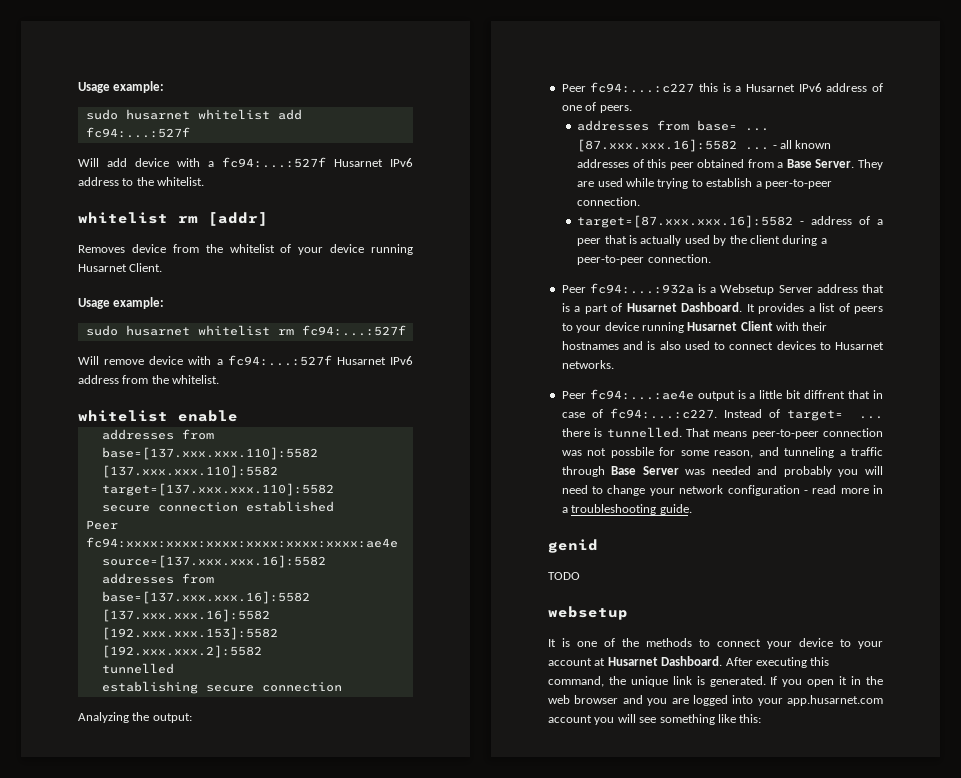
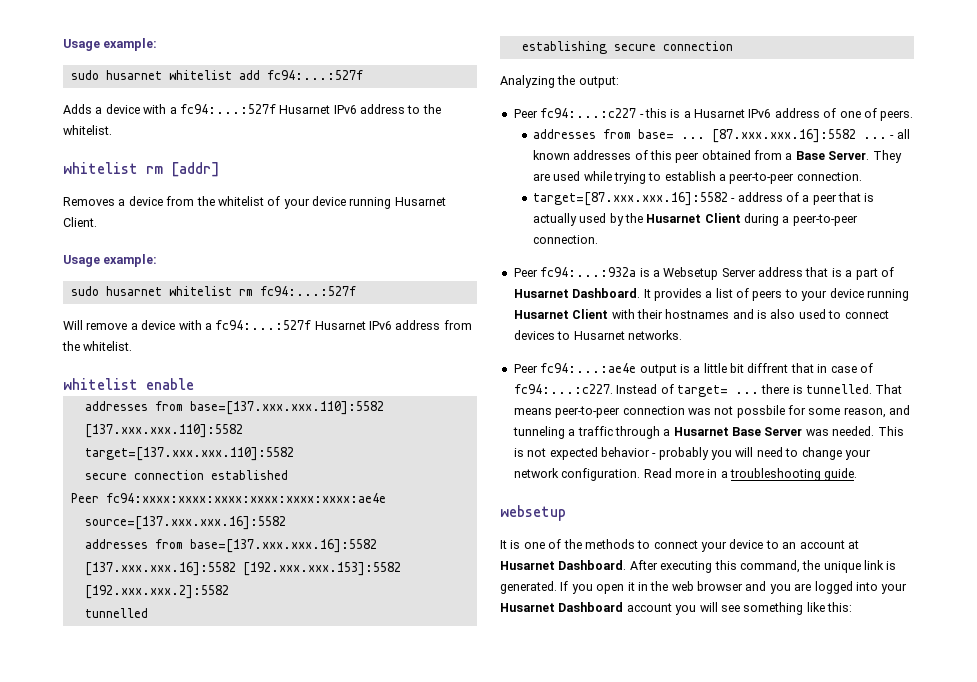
- Will add device with a fc94:...:527f Husarnet IPv6 address to the whitelist.
+ Adds a device with a fc94:...:527f Husarnet IPv6 address to the whitelist.
- Removes device from the whitelist of your device running Husarnet Client.
+ Removes a device from the whitelist of your device running Husarnet Client.
- Will remove device with a fc94:...:527f Husarnet IPv6 address from the whitelist.
+ Will remove a device with a fc94:...:527f Husarnet IPv6 address from the whitelist.
- Peer fc94:...:c227 this is a Husarnet IPv6 address of one of peers.
+ Peer fc94:...:c227 - this is a Husarnet IPv6 address of one of peers.
- target=[87.xxx.xxx.16]:5582 - address of a peer that is actually used by the client during a peer-to-peer connection.
+ target=[87.xxx.xxx.16]:5582 - address of a peer that is actually used by the Husarnet Client during a peer-to-peer connection.
- That means peer-to-peer connection was not possbile for some reason, and tunneling a traffic through Base Server was needed and probably you will need to change your network configuration - read more in a troubleshooting guide.
+ That means peer-to-peer connection was not possbile for some reason, and tunneling a traffic through a Husarnet Base Server was needed. This is not expected behavior - probably you will need to change your network configuration. Read more in a troubleshooting guide.
- genid
- TODO
- It is one of the methods to connect your device to your account at Husarnet Dashboard.
+ It is one of the methods to connect your device to an account at Husarnet Dashboard.
- If you open it in the web browser and you are logged into your app.husarnet.com account you will see something like this:
+ If you open it in the web browser and you are logged into your Husarnet Dashboard account you will see something like this:

